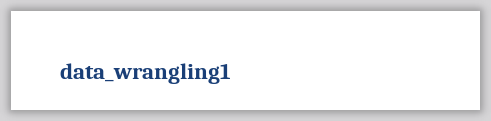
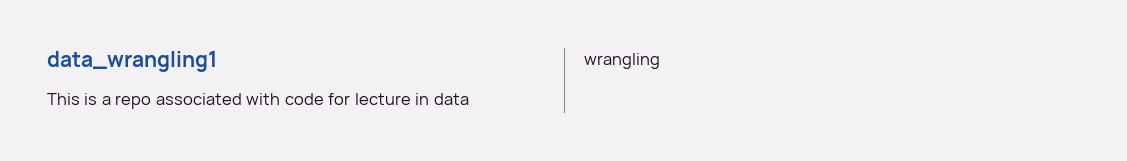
+ This is a repo associated with code for lecture in data wrangling

